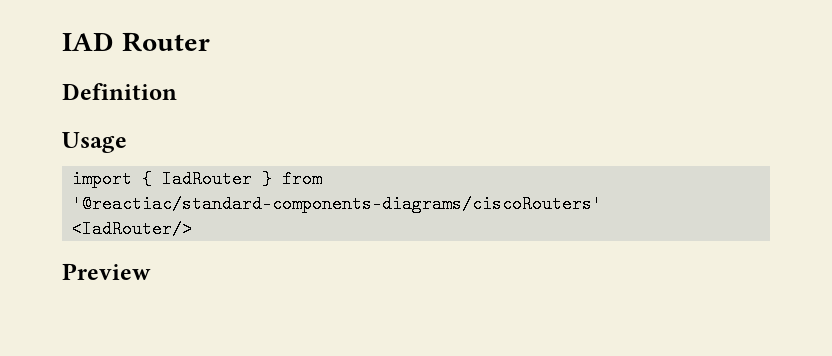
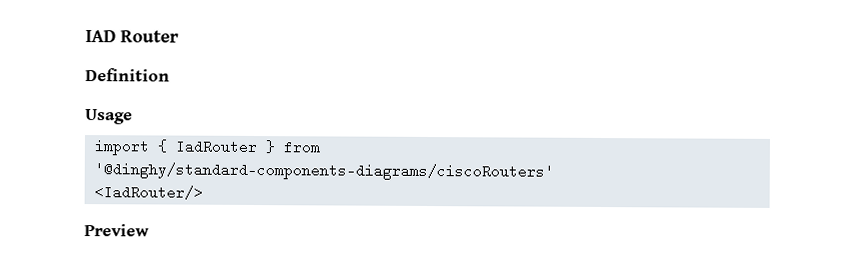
- import { IadRouter } from '@reactiac/standard-components-diagrams/ciscoRouters'
+ import { IadRouter } from '@dinghy/standard-components-diagrams/ciscoRouters'

